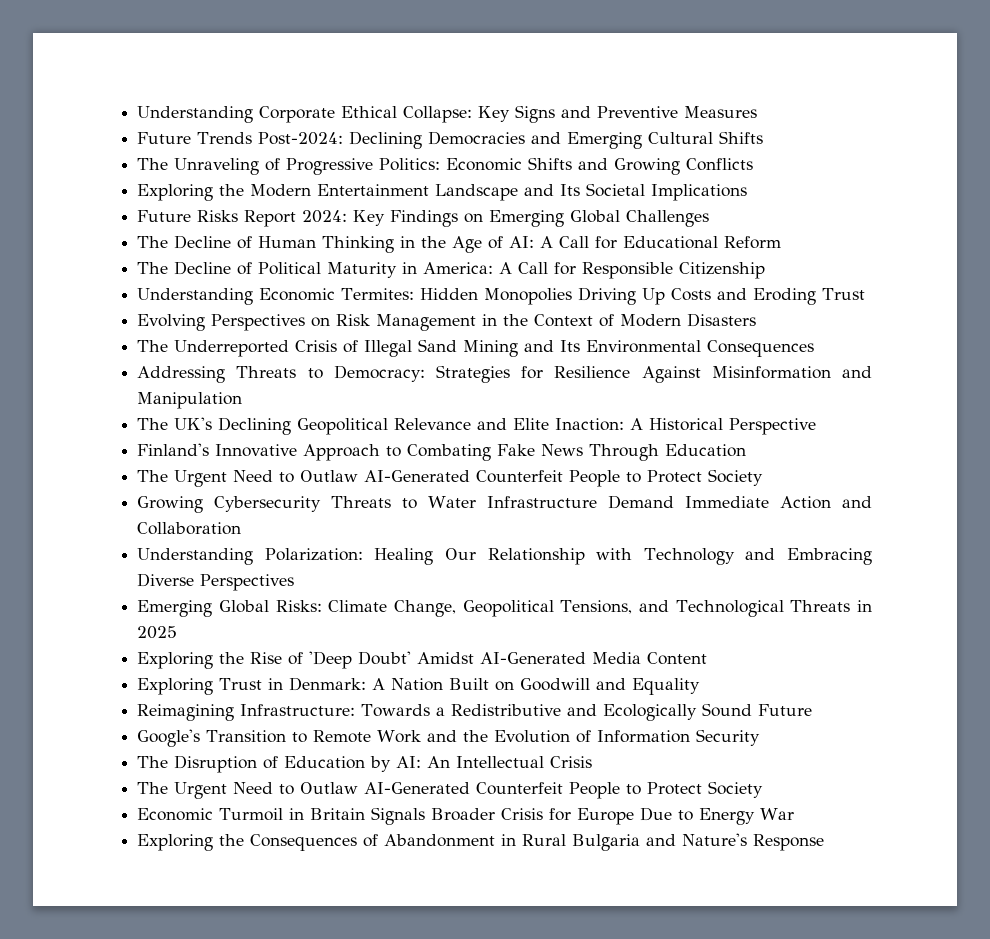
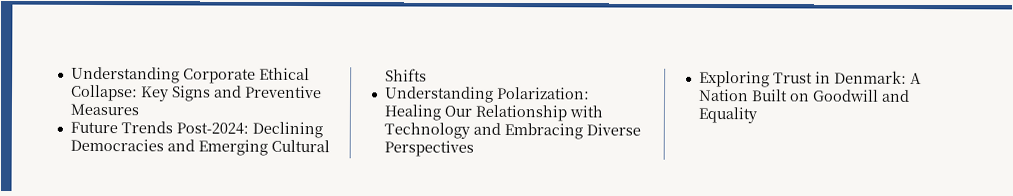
- The Unraveling of Progressive Politics: Economic Shifts and Growing Conflicts
- Exploring the Modern Entertainment Landscape and Its Societal Implications
- Future Risks Report 2024: Key Findings on Emerging Global Challenges
- The Decline of Human Thinking in the Age of AI: A Call for Educational Reform
- The Decline of Political Maturity in America: A Call for Responsible Citizenship
- Understanding Economic Termites: Hidden Monopolies Driving Up Costs and Eroding Trust
- Evolving Perspectives on Risk Management in the Context of Modern Disasters
- The Underreported Crisis of Illegal Sand Mining and Its Environmental Consequences
- Addressing Threats to Democracy: Strategies for Resilience Against Misinformation and Manipulation
- The UK's Declining Geopolitical Relevance and Elite Inaction: A Historical Perspective
- Finland's Innovative Approach to Combating Fake News Through Education
- The Urgent Need to Outlaw AI-Generated Counterfeit People to Protect Society
- Growing Cybersecurity Threats to Water Infrastructure Demand Immediate Action and Collaboration
- Emerging Global Risks: Climate Change, Geopolitical Tensions, and Technological Threats in 2025
- Exploring the Rise of 'Deep Doubt' Amidst AI-Generated Media Content
- Reimagining Infrastructure: Towards a Redistributive and Ecologically Sound Future
- Google's Transition to Remote Work and the Evolution of Information Security
- The Disruption of Education by AI: An Intellectual Crisis
- The Urgent Need to Outlaw AI-Generated Counterfeit People to Protect Society
- Economic Turmoil in Britain Signals Broader Crisis for Europe Due to Energy War
- Exploring the Consequences of Abandonment in Rural Bulgaria and Nature's Response

